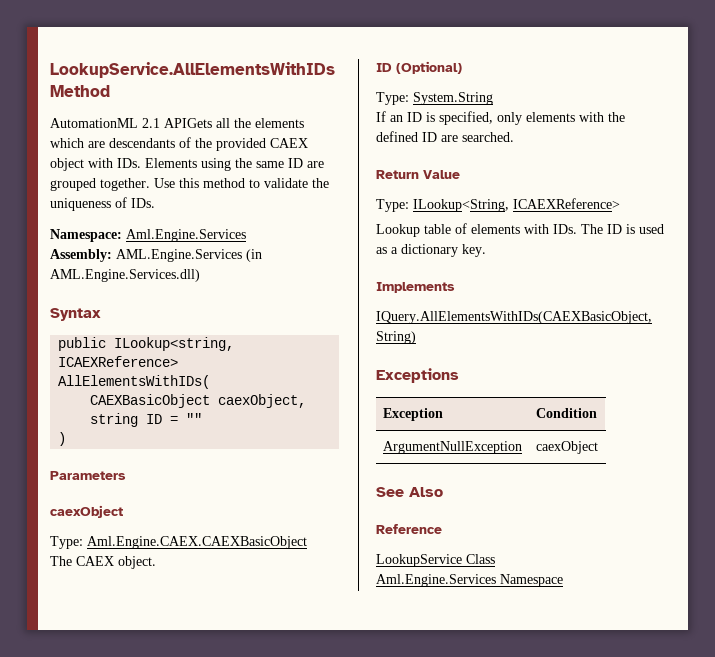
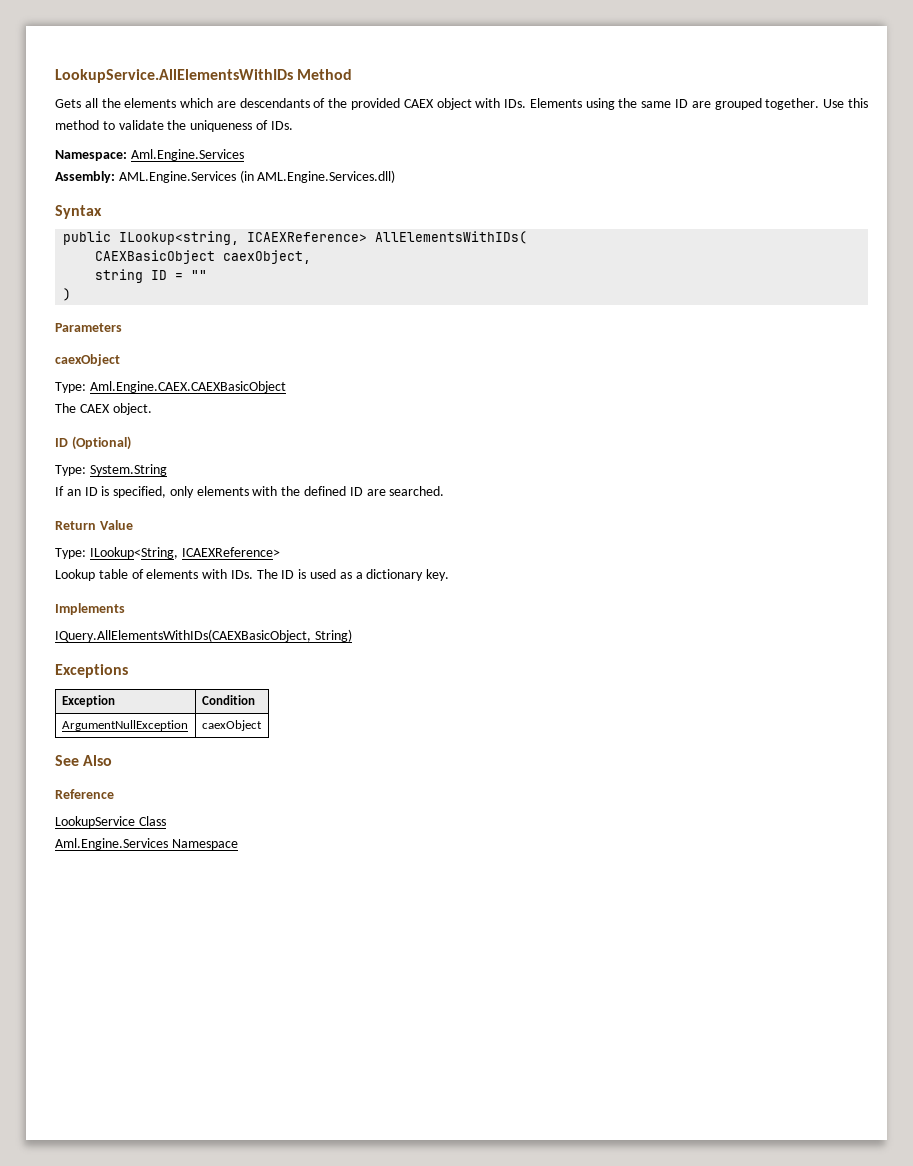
- AutomationML 2.1 APIGets all the elements which are descendants of the provided CAEX object with IDs. Elements using the same ID are grouped together.
+ Gets all the elements which are descendants of the provided CAEX object with IDs. Elements using the same ID are grouped together.

